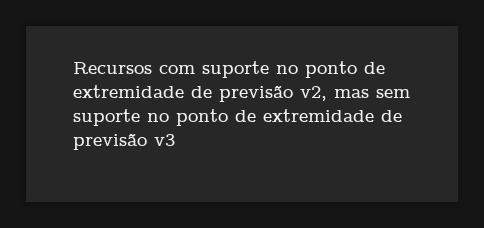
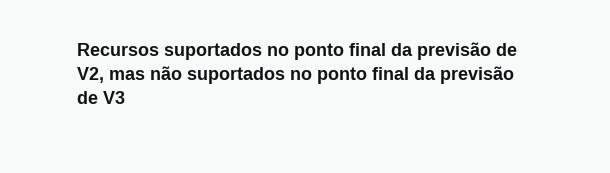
- Recursos com suporte no ponto de extremidade de previsão v2, mas sem suporte no ponto de extremidade de previsão v3
+ Recursos suportados no ponto final da previsão de V2, mas não suportados no ponto final da previsão de V3

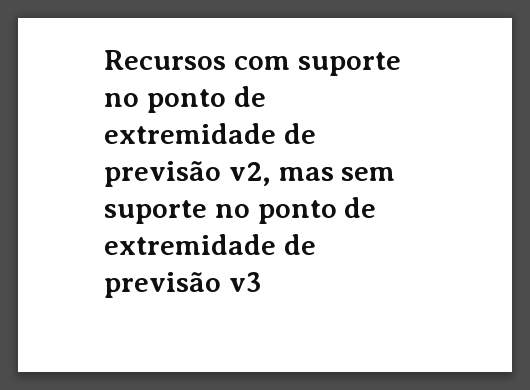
- Recursos suportados no ponto final da previsão de V2, mas não suportados no ponto final da previsão de V3
+ Recursos com suporte no ponto de extremidade de previsão v2, mas sem suporte no ponto de extremidade de previsão v3

